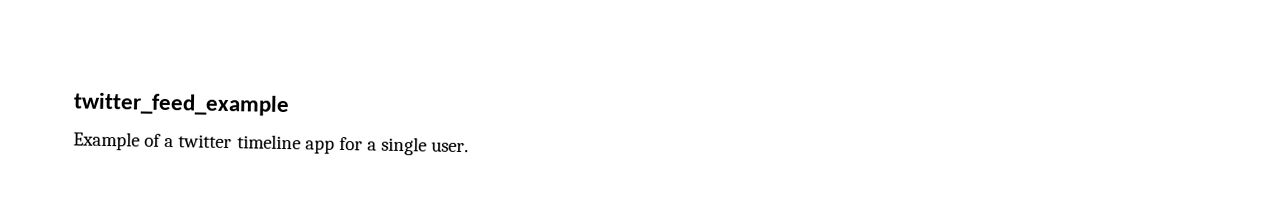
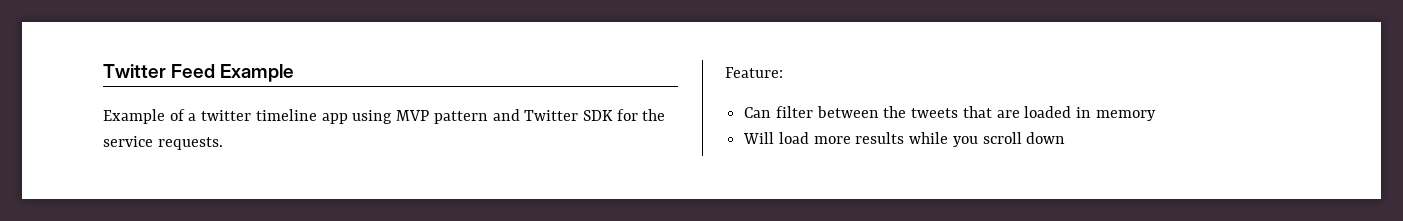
- twitter_feed_example
+ Twitter Feed Example
- Example of a twitter timeline app for a single user.
+ Example of a twitter timeline app using MVP pattern and Twitter SDK for the service requests.
+ Feature:
+ Can filter between the tweets that are loaded in memory
+ Will load more results while you scroll down

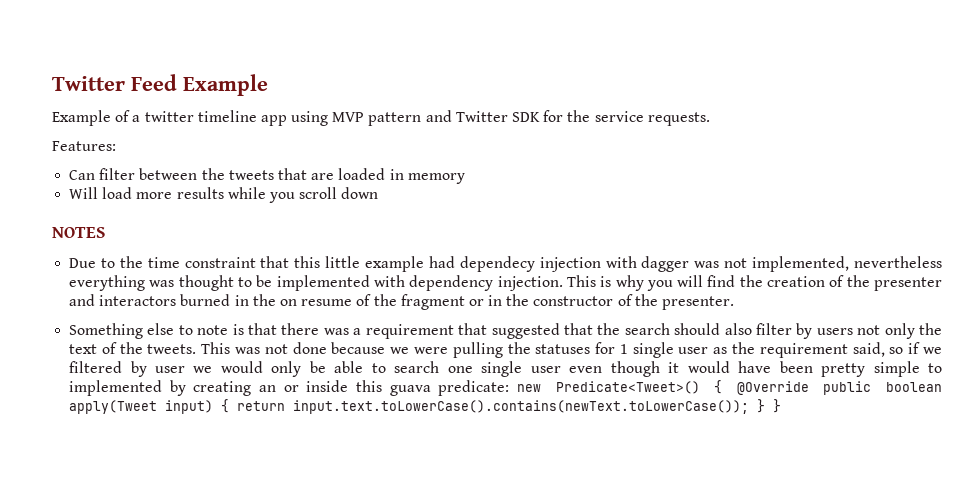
- Feature:
+ Features:
+ NOTES
+ Due to the time constraint that this little example had dependecy injection with dagger was not implemented, nevertheless everything was thought to be implemented with dependency injection. This is why you will find the creation of the presenter and interactors burned in the on resume of the fragment or in the constructor of the presenter.
+ Something else to note is that there was a requirement that suggested that the search should also filter by users not only the text of the tweets. This was not done because we were pulling the statuses for 1 single user as the requirement said, so if we filtered by user we would only be able to search one single user even though it would have been pretty simple to implemented by creating an or inside this guava predicate: new Predicate<Tweet>() { @Override public boolean apply(Tweet input) { return input.text.toLowerCase().contains(newText.toLowerCase()); } }

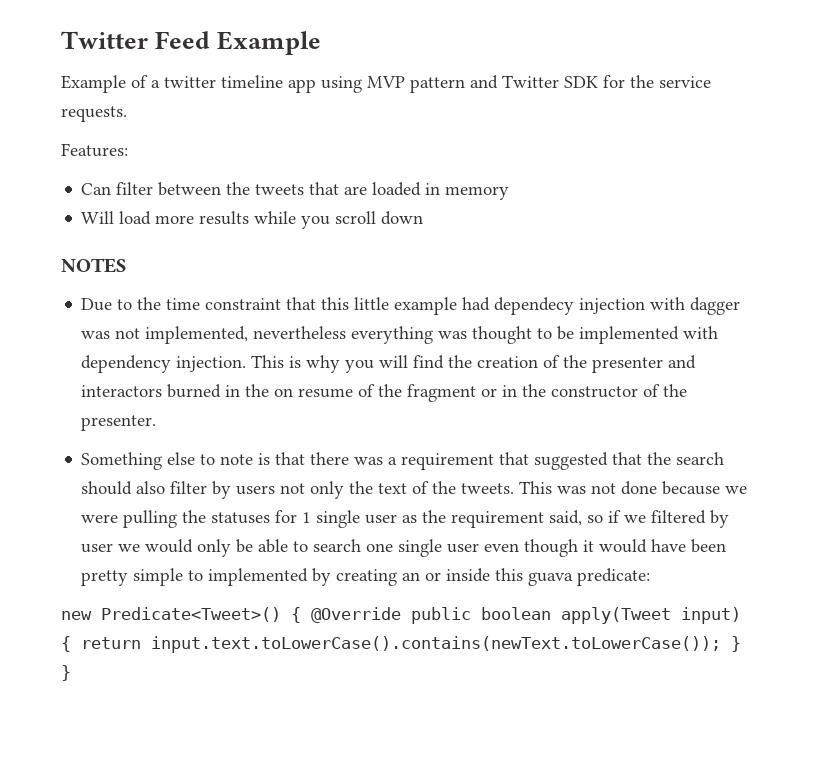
- This was not done because we were pulling the statuses for 1 single user as the requirement said, so if we filtered by user we would only be able to search one single user even though it would have been pretty simple to implemented by creating an or inside this guava predicate: new Predicate<Tweet>() { @Override public boolean apply(Tweet input) { return input.text.toLowerCase().contains(newText.toLowerCase());
+ This was not done because we were pulling the statuses for 1 single user as the requirement said, so if we filtered by user we would only be able to search one single user even though it would have been pretty simple to implemented by creating an or inside this guava predicate:
+ new Predicate<Tweet>() { @Override public boolean apply(Tweet input) { return input.text.toLowerCase().contains(newText.toLowerCase());

